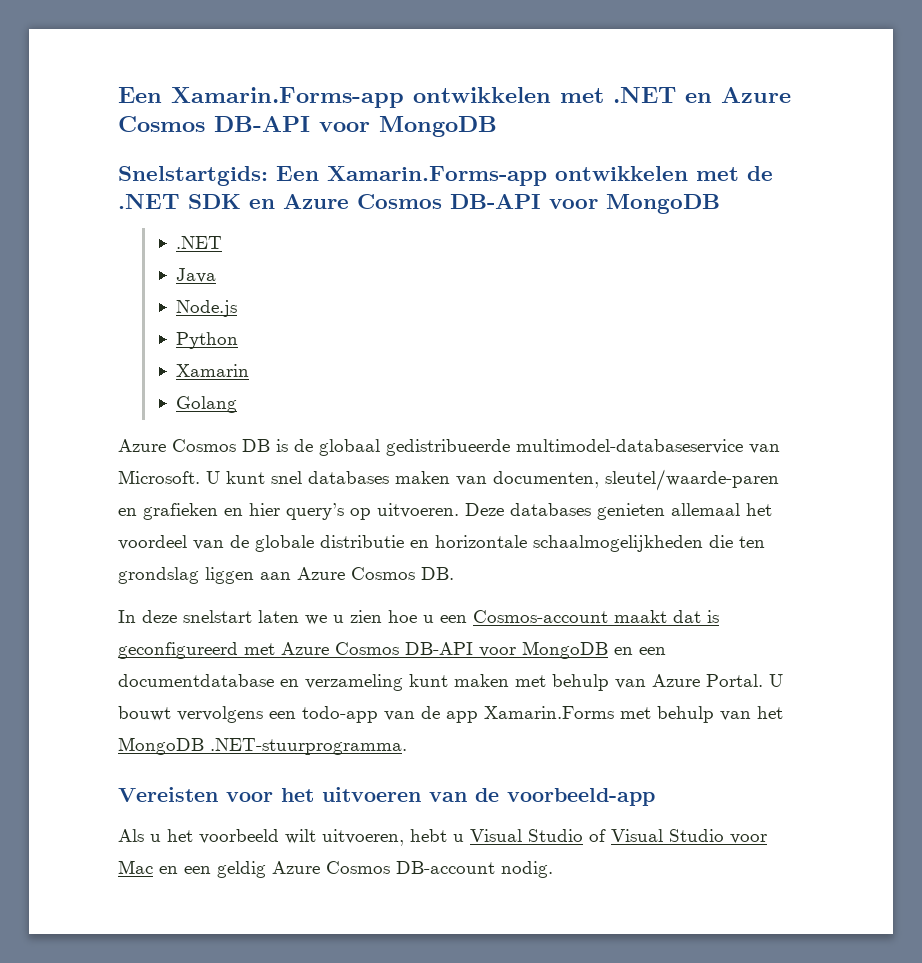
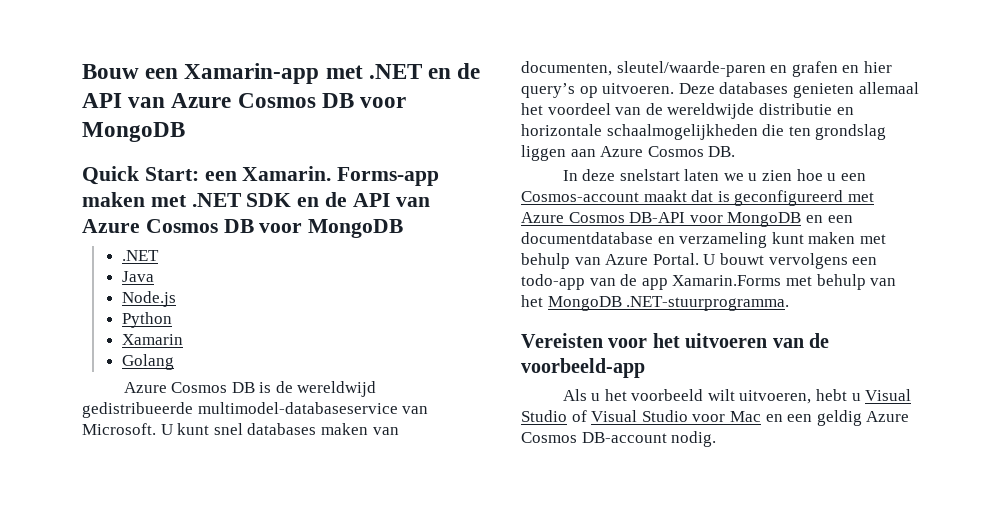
- Een Xamarin.Forms-app ontwikkelen met .NET en Azure Cosmos DB-API voor MongoDB
- Snelstartgids: Een Xamarin.Forms-app ontwikkelen met de .NET SDK en Azure Cosmos DB-API voor MongoDB
+ Bouw een Xamarin-app met .NET en de API van Azure Cosmos DB voor MongoDB
+ Quick Start: een Xamarin. Forms-app maken met .NET SDK en de API van Azure Cosmos DB voor MongoDB
- Azure Cosmos DB is de globaal gedistribueerde multimodel-databaseservice van Microsoft.
+ Azure Cosmos DB is de wereldwijd gedistribueerde multimodel-databaseservice van Microsoft.
- U kunt snel databases maken van documenten, sleutel/waarde-paren en grafieken en hier query’s op uitvoeren.
+ U kunt snel databases maken van documenten, sleutel/waarde-paren en grafen en hier query’s op uitvoeren.
- Deze databases genieten allemaal het voordeel van de globale distributie en horizontale schaalmogelijkheden die ten grondslag liggen aan Azure Cosmos DB.
+ Deze databases genieten allemaal het voordeel van de wereldwijde distributie en horizontale schaalmogelijkheden die ten grondslag liggen aan Azure Cosmos DB.

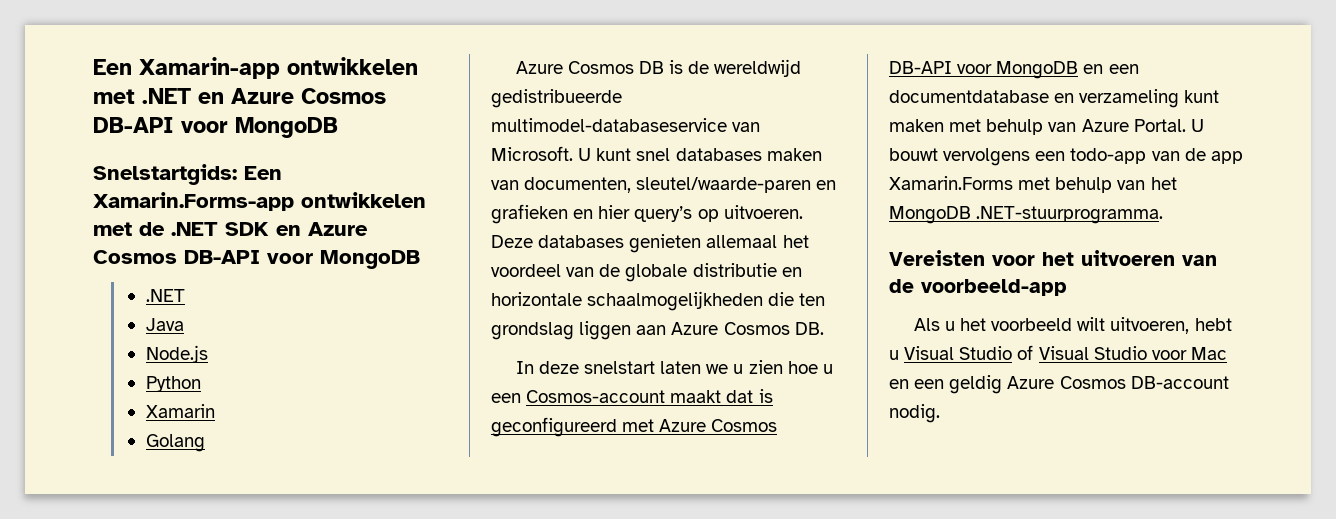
- Bouw een Xamarin-app met .NET en de API van Azure Cosmos DB voor MongoDB
- Quick Start: een Xamarin. Forms-app maken met .NET SDK en de API van Azure Cosmos DB voor MongoDB
+ Een Xamarin-app ontwikkelen met .NET en Azure Cosmos DB-API voor MongoDB
+ Snelstartgids: Een Xamarin.Forms-app ontwikkelen met de .NET SDK en Azure Cosmos DB-API voor MongoDB
- U kunt snel databases maken van documenten, sleutel/waarde-paren en grafen en hier query’s op uitvoeren.
+ U kunt snel databases maken van documenten, sleutel/waarde-paren en grafieken en hier query’s op uitvoeren.
- Deze databases genieten allemaal het voordeel van de wereldwijde distributie en horizontale schaalmogelijkheden die ten grondslag liggen aan Azure Cosmos DB.
+ Deze databases genieten allemaal het voordeel van de globale distributie en horizontale schaalmogelijkheden die ten grondslag liggen aan Azure Cosmos DB.

